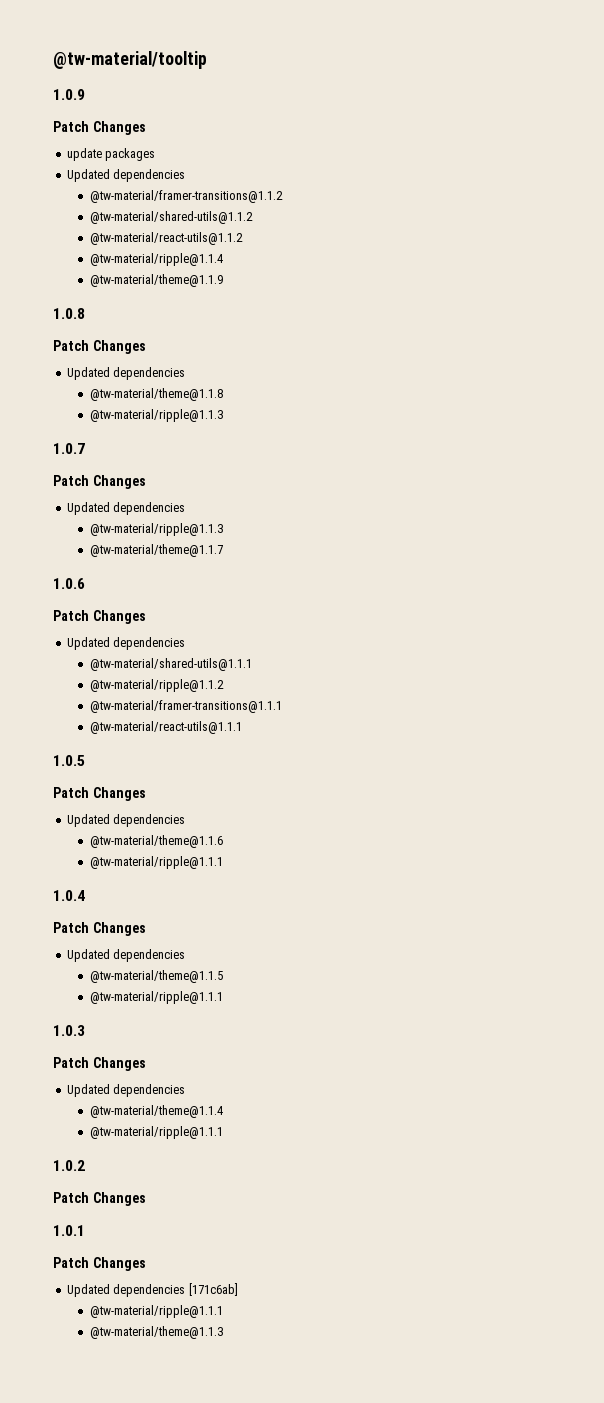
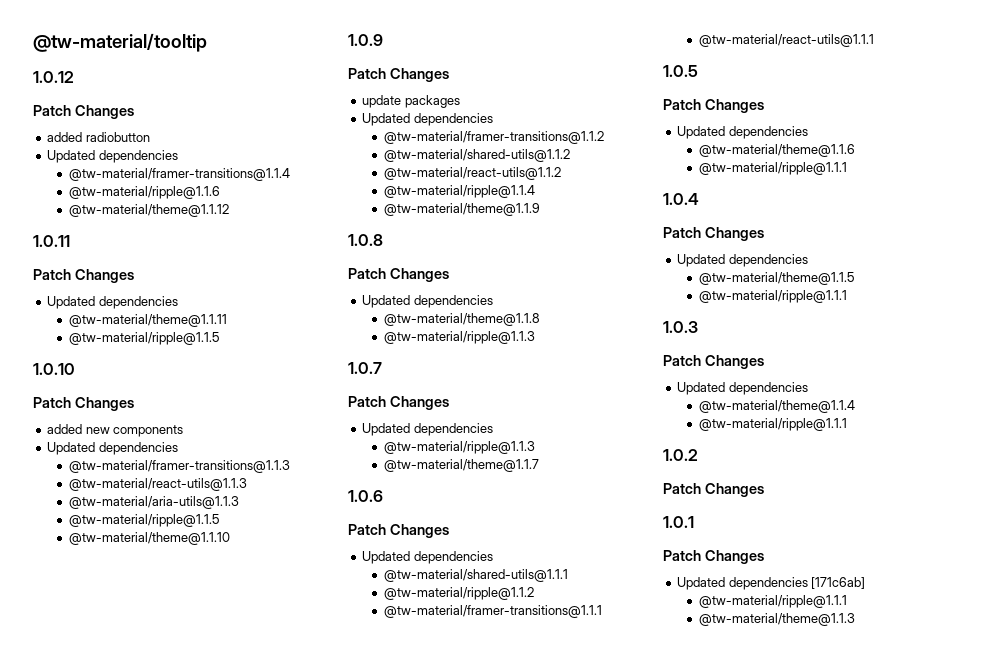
+ 1.0.12
+ Patch Changes
+ added radiobutton
+ Updated dependencies
+ @tw-material/framer-transitions@1.1.4
+ @tw-material/ripple@1.1.6
+ @tw-material/theme@1.1.12
+ 1.0.11
+ Patch Changes
+ Updated dependencies
+ @tw-material/theme@1.1.11
+ @tw-material/ripple@1.1.5
+ 1.0.10
+ Patch Changes
+ added new components
+ Updated dependencies
+ @tw-material/framer-transitions@1.1.3
+ @tw-material/react-utils@1.1.3
+ @tw-material/aria-utils@1.1.3
+ @tw-material/ripple@1.1.5
+ @tw-material/theme@1.1.10

